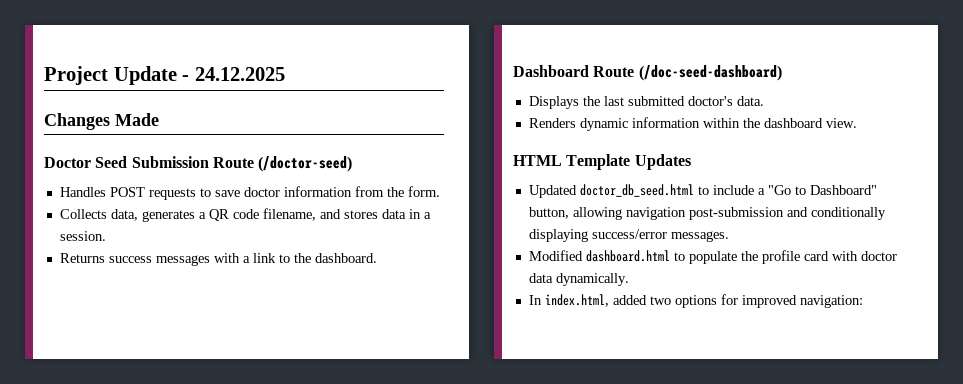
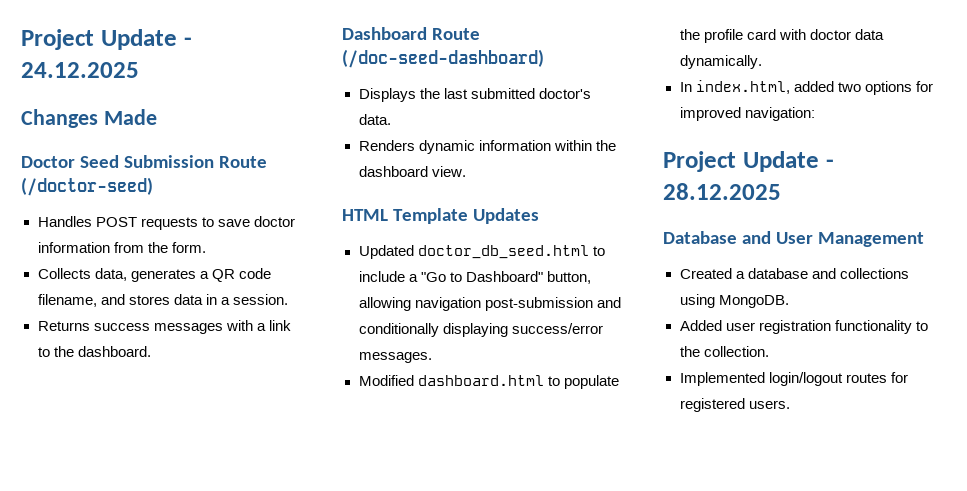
+ Project Update - 28.12.2025
+ Database and User Management
+ Created a database and collections using MongoDB.
+ Added user registration functionality to the collection.
+ Implemented login/logout routes for registered users.

